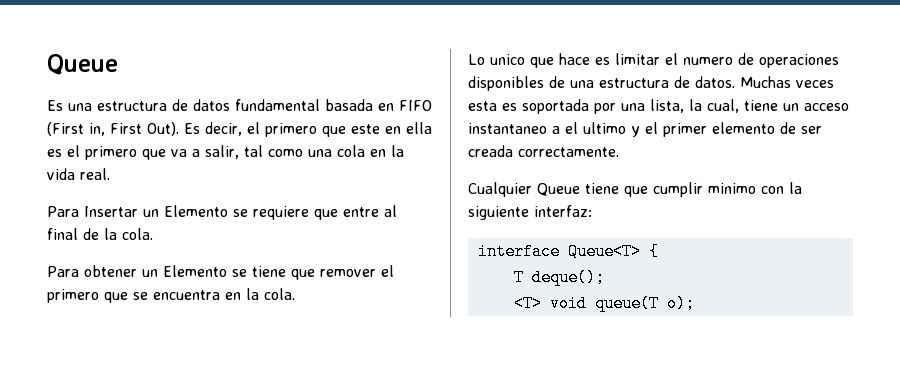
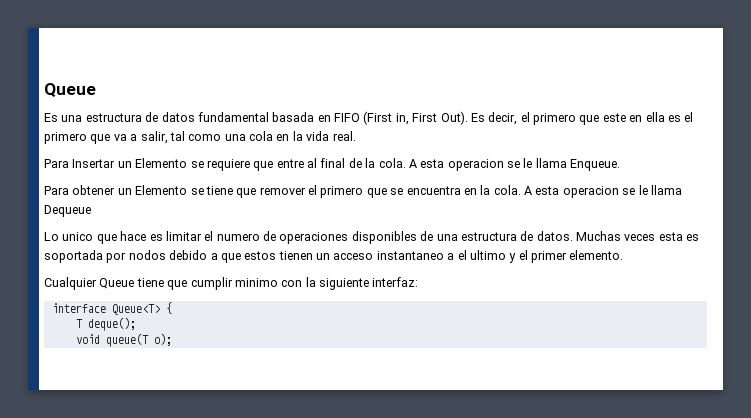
+ A esta operacion se le llama Enqueue.
+ A esta operacion se le llama Dequeue
- Muchas veces esta es soportada por una lista, la cual, tiene un acceso instantaneo a el ultimo y el primer elemento de ser creada correctamente.
+ Muchas veces esta es soportada por nodos debido a que estos tienen un acceso instantaneo a el ultimo y el primer elemento.
- <T> void queue(T o);
+ void queue(T o);

